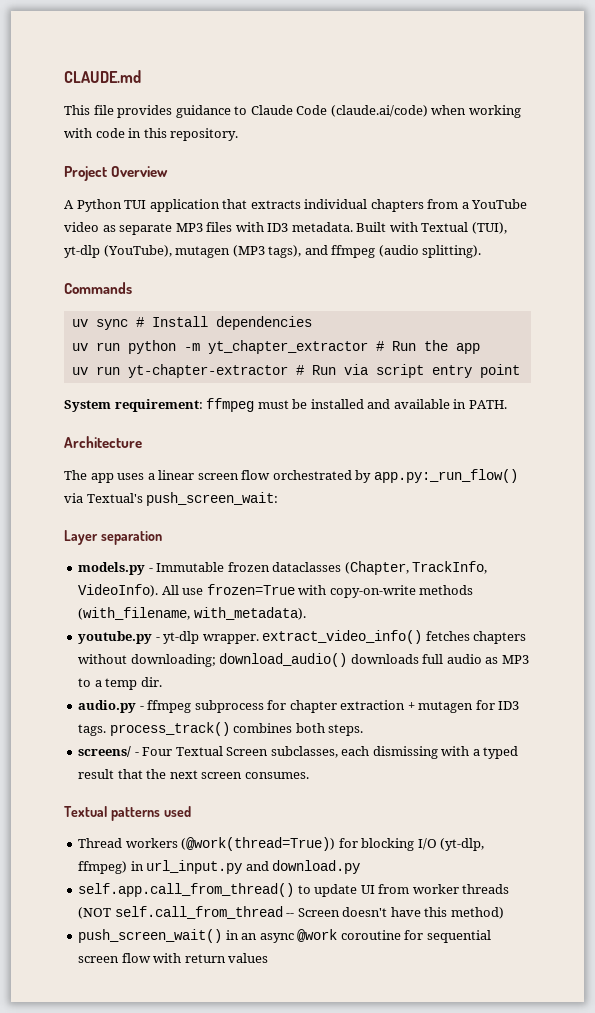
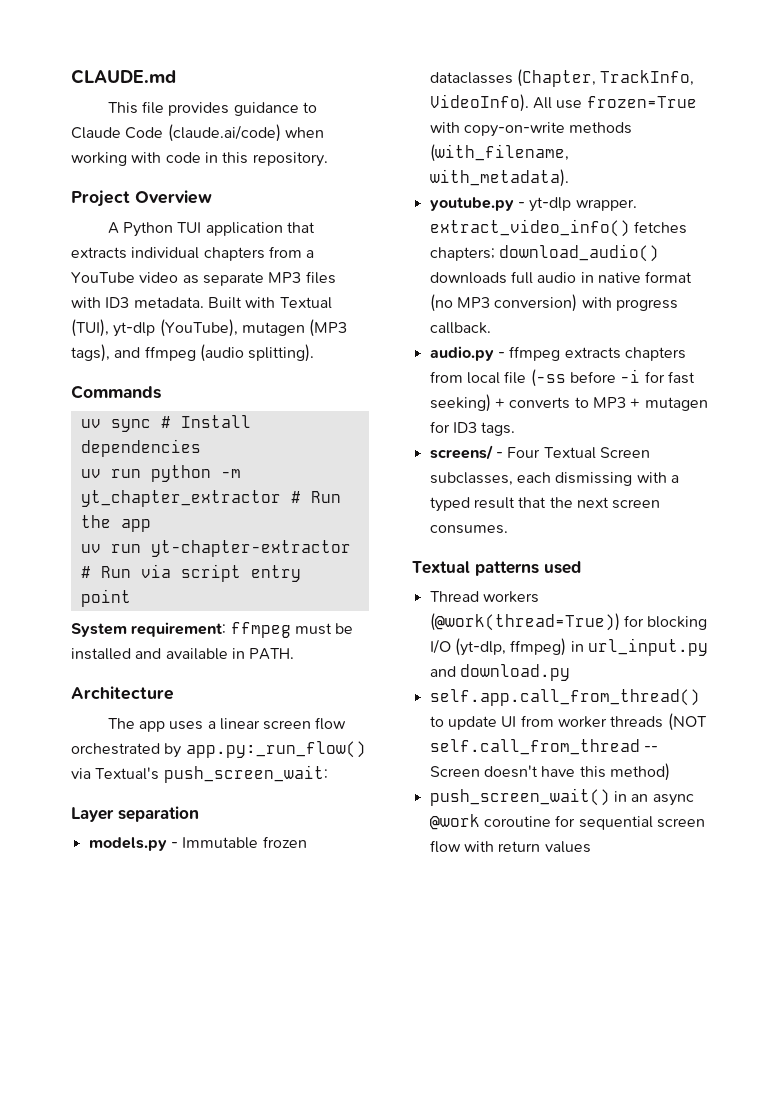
- youtube.py - yt-dlp wrapper. extract_video_info() fetches chapters without downloading; download_audio() downloads full audio as MP3 to a temp dir.
- audio.py - ffmpeg subprocess for chapter extraction + mutagen for ID3 tags. process_track() combines both steps.
+ youtube.py - yt-dlp wrapper. extract_video_info() fetches chapters; download_audio() downloads full audio in native format (no MP3 conversion) with progress callback.
+ audio.py - ffmpeg extracts chapters from local file (-ss before -i for fast seeking) + converts to MP3 + mutagen for ID3 tags.

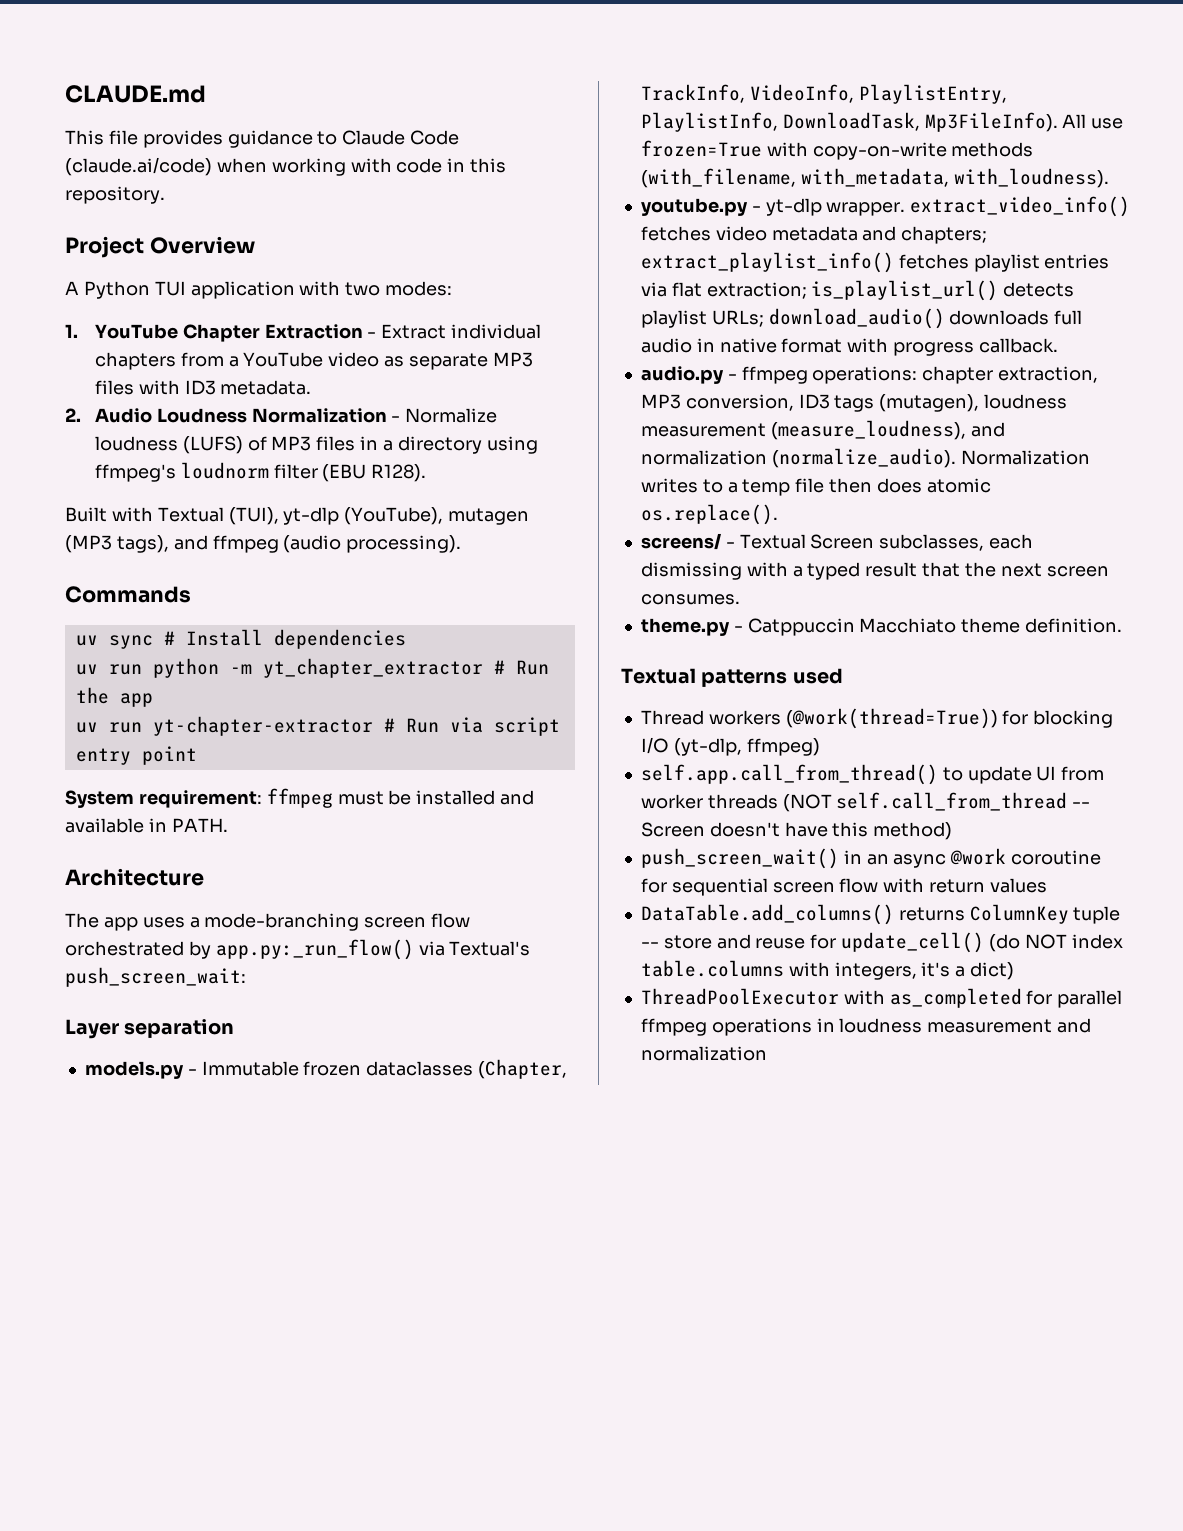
- A Python TUI application that extracts individual chapters from a YouTube video as separate MP3 files with ID3 metadata. Built with Textual (TUI), yt-dlp (YouTube), mutagen (MP3 tags), and ffmpeg (audio splitting).
+ A Python TUI application with two modes:
+ 1. YouTube Chapter Extraction - Extract individual chapters from a YouTube video as separate MP3 files with ID3 metadata.
+ 2. Audio Loudness Normalization - Normalize loudness (LUFS) of MP3 files in a directory using ffmpeg's loudnorm filter (EBU R128).
+ Built with Textual (TUI), yt-dlp (YouTube), mutagen (MP3 tags), and ffmpeg (audio processing).
- The app uses a linear screen flow orchestrated by app.py:_run_flow() via Textual's push_screen_wait:
+ The app uses a mode-branching screen flow orchestrated by app.py:_run_flow() via Textual's push_screen_wait:
- models.py - Immutable frozen dataclasses (Chapter, TrackInfo, VideoInfo).
+ models.py - Immutable frozen dataclasses (Chapter, TrackInfo, VideoInfo, PlaylistEntry, PlaylistInfo, DownloadTask, Mp3FileInfo).
- All use frozen=True with copy-on-write methods (with_filename, with_metadata).
+ All use frozen=True with copy-on-write methods (with_filename, with_metadata, with_loudness).
- youtube.py - yt-dlp wrapper. extract_video_info() fetches chapters; download_audio() downloads full audio in native format (no MP3 conversion) with progress callback.
+ youtube.py - yt-dlp wrapper. extract_video_info() fetches video metadata and chapters; extract_playlist_info() fetches playlist entries via flat extraction; is_playlist_url() detects playlist URLs; download_audio() downloads full audio in native format with progress callback.
- audio.py - ffmpeg extracts chapters from local file (-ss before -i for fast seeking) + converts to MP3 + mutagen for ID3 tags.
+ audio.py - ffmpeg operations: chapter extraction, MP3 conversion, ID3 tags (mutagen), loudness measurement (measure_loudness), and normalization (normalize_audio). Normalization writes to a temp file then does atomic os.replace().
- screens/ - Four Textual Screen subclasses, each dismissing with a typed result that the next screen consumes.
+ screens/ - Textual Screen subclasses, each dismissing with a typed result that the next screen consumes.
+ theme.py - Catppuccin Macchiato theme definition.
- Thread workers (@work(thread=True)) for blocking I/O (yt-dlp, ffmpeg) in url_input.py and download.py
+ Thread workers (@work(thread=True)) for blocking I/O (yt-dlp, ffmpeg)
+ DataTable.add_columns() returns ColumnKey tuple -- store and reuse for update_cell() (do NOT index table.columns with integers, it's a dict)
+ ThreadPoolExecutor with as_completed for parallel ffmpeg operations in loudness measurement and normalization

